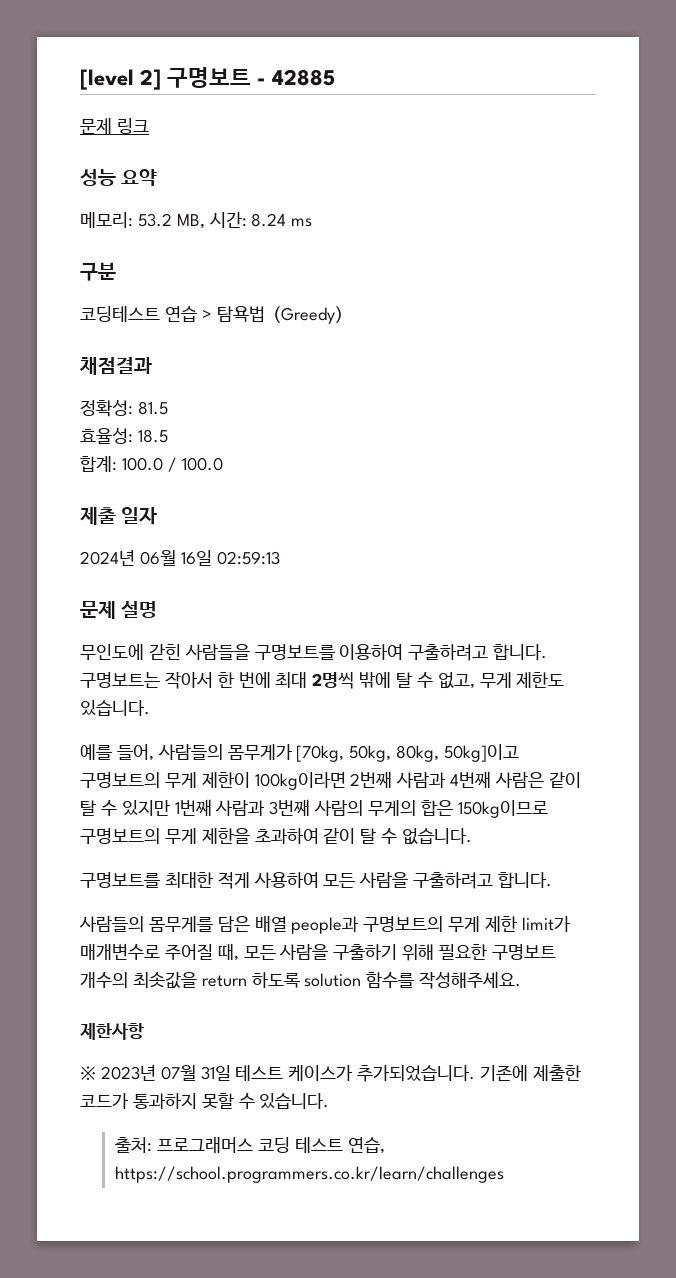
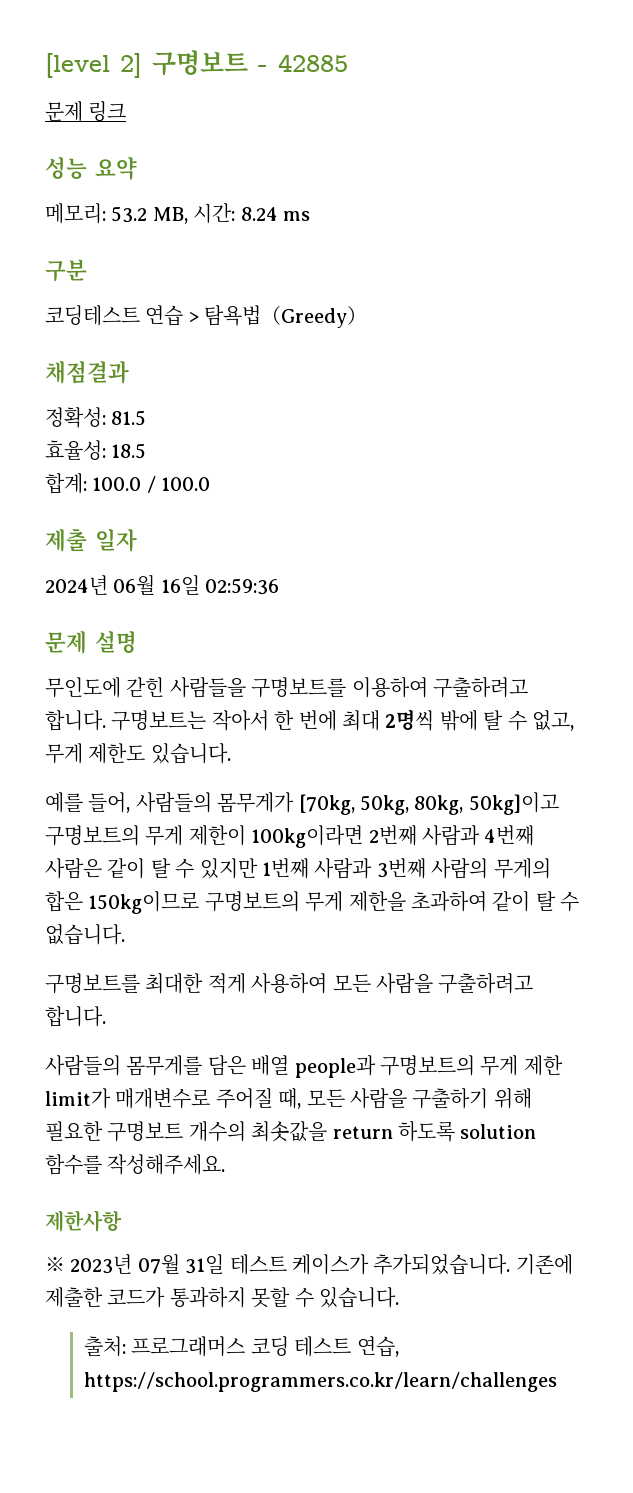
- 2024년 06월 16일 02:59:13
+ 2024년 06월 16일 02:59:36

